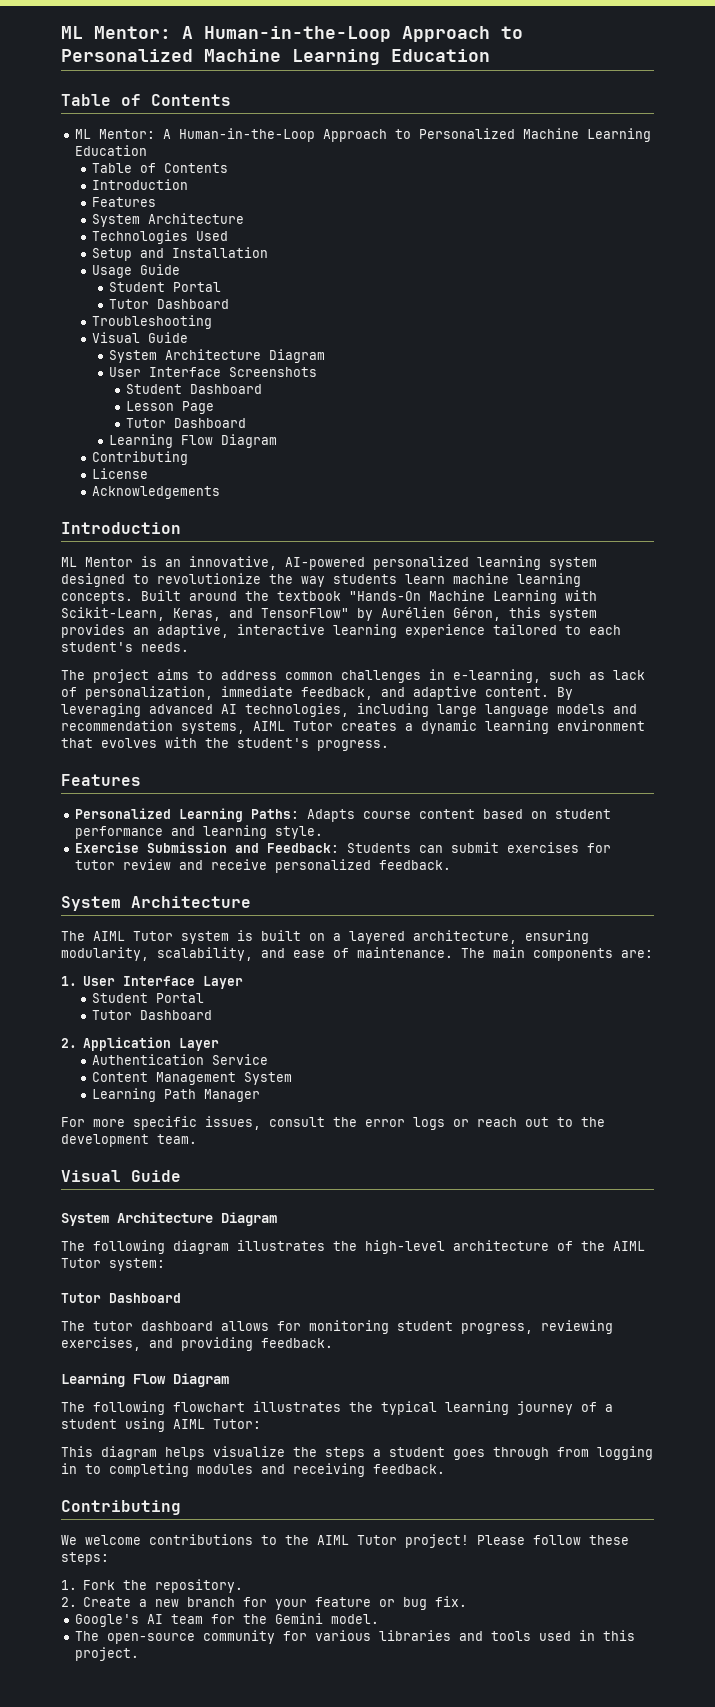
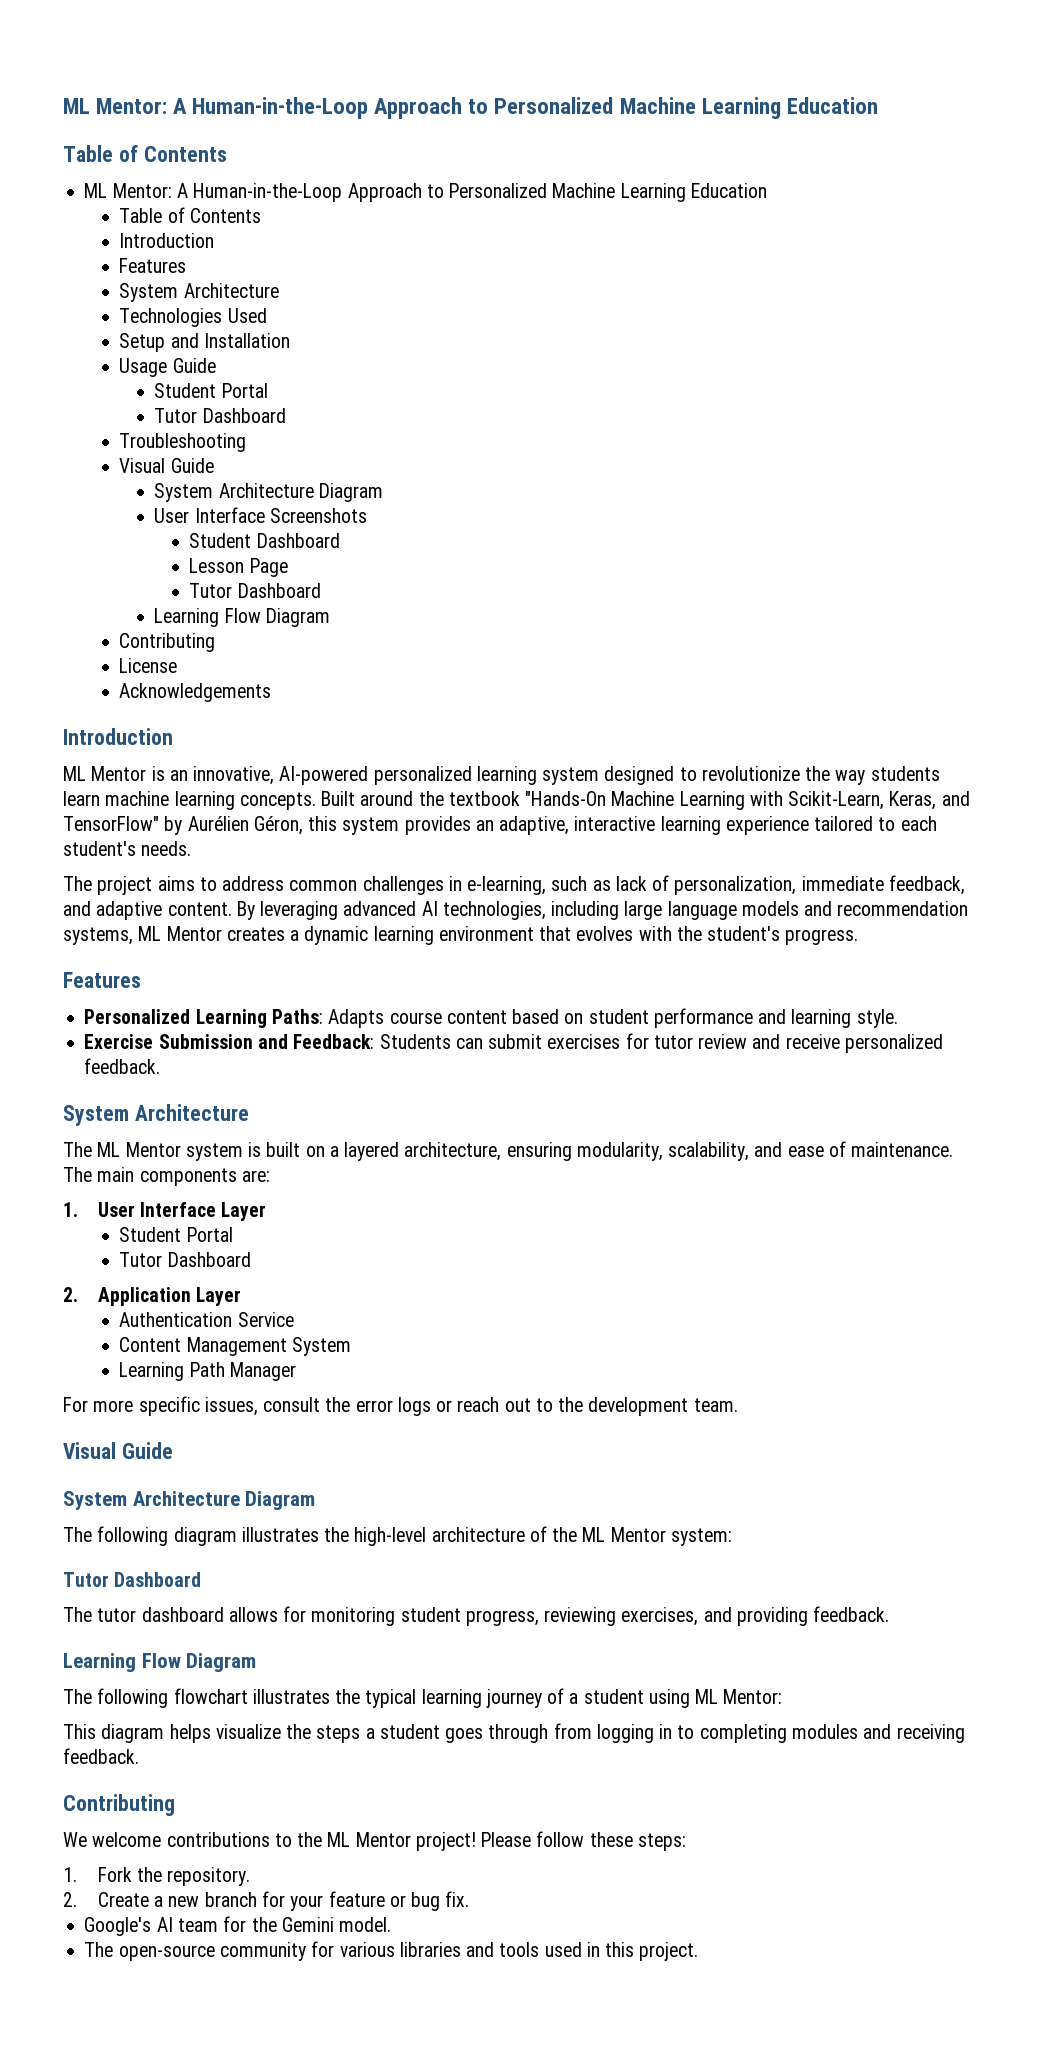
- By leveraging advanced AI technologies, including large language models and recommendation systems, AIML Tutor creates a dynamic learning environment that evolves with the student's progress.
+ By leveraging advanced AI technologies, including large language models and recommendation systems, ML Mentor creates a dynamic learning environment that evolves with the student's progress.
- The AIML Tutor system is built on a layered architecture, ensuring modularity, scalability, and ease of maintenance.
+ The ML Mentor system is built on a layered architecture, ensuring modularity, scalability, and ease of maintenance.
- The following diagram illustrates the high-level architecture of the AIML Tutor system:
+ The following diagram illustrates the high-level architecture of the ML Mentor system:
- The following flowchart illustrates the typical learning journey of a student using AIML Tutor:
+ The following flowchart illustrates the typical learning journey of a student using ML Mentor:
- We welcome contributions to the AIML Tutor project!
+ We welcome contributions to the ML Mentor project!

